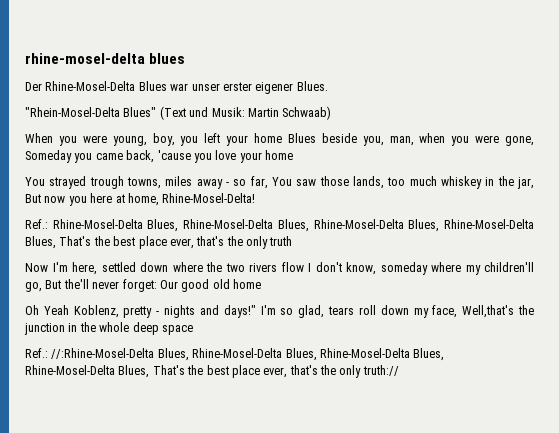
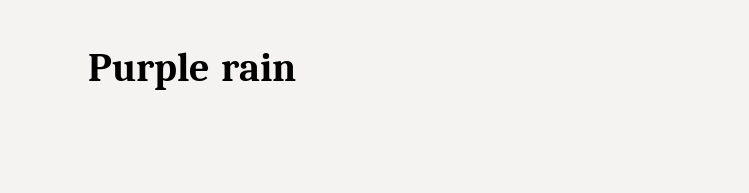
- rhine-mosel-delta blues
- Der Rhine-Mosel-Delta Blues war unser erster eigener Blues.
- "Rhein-Mosel-Delta Blues" (Text und Musik: Martin Schwaab)
- When you were young, boy, you left your home Blues beside you, man, when you were gone, Someday you came back, 'cause you love your home
- You strayed trough towns, miles away - so far, You saw those lands, too much whiskey in the jar, But now you here at home, Rhine-Mosel-Delta!
- Ref.: Rhine-Mosel-Delta Blues, Rhine-Mosel-Delta Blues, Rhine-Mosel-Delta Blues, Rhine-Mosel-Delta Blues, That's the best place ever, that's the only truth
- Now I'm here, settled down where the two rivers flow I don't know, someday where my children'll go, But the'll never forget: Our good old home
- Oh Yeah Koblenz, pretty - nights and days!" I'm so glad, tears roll down my face, Well,that's the junction in the whole deep space
- Ref.: //:Rhine-Mosel-Delta Blues, Rhine-Mosel-Delta Blues, Rhine-Mosel-Delta Blues, Rhine-Mosel-Delta Blues, That's the best place ever, that's the only truth://
+ Purple rain

